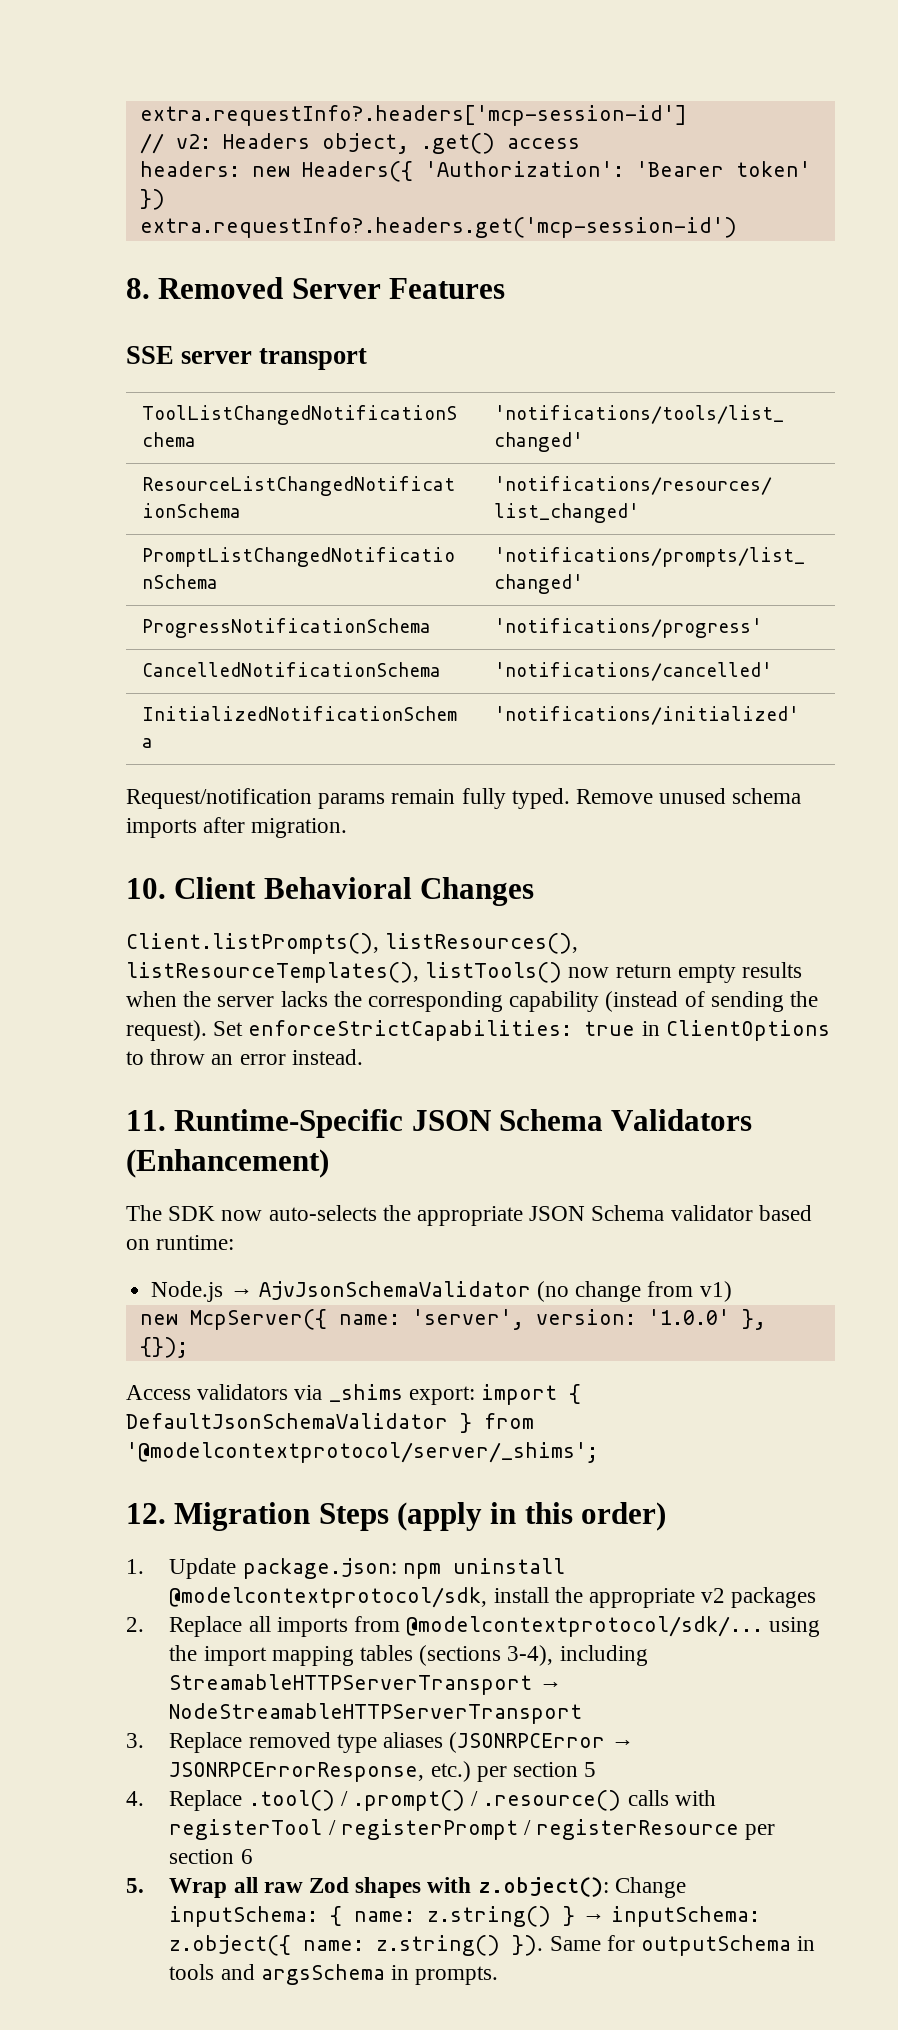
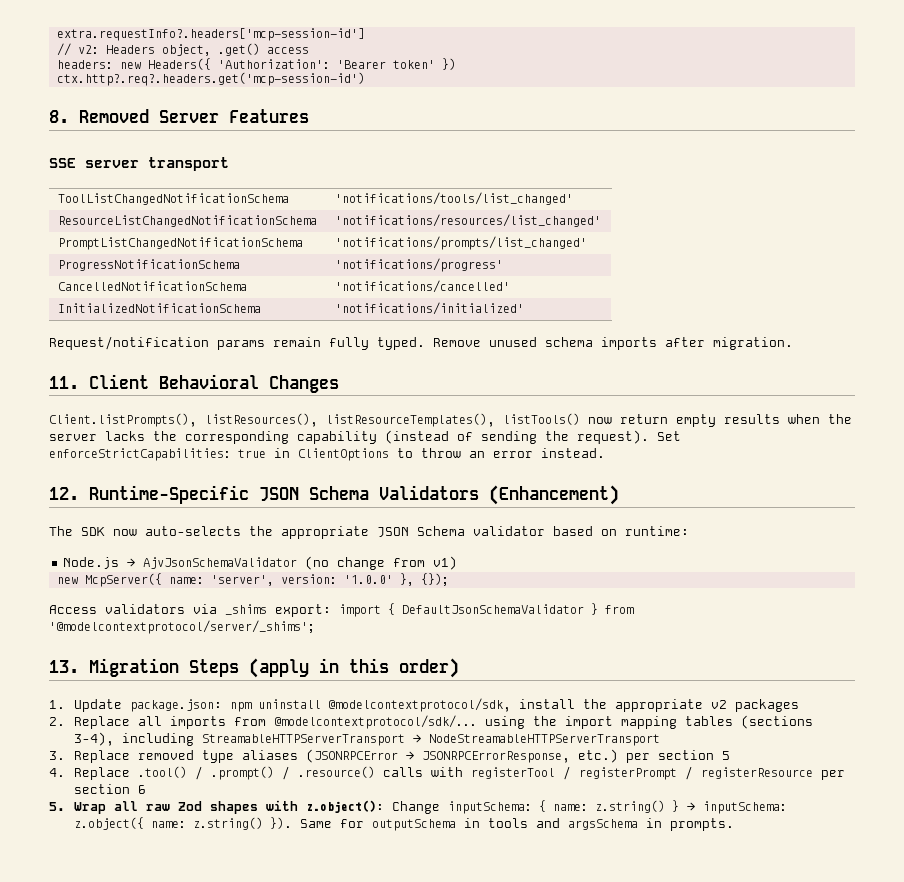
- extra.requestInfo?.headers.get('mcp-session-id')
+ ctx.http?.req?.headers.get('mcp-session-id')
- 10. Client Behavioral Changes
+ 11. Client Behavioral Changes
- 11. Runtime-Specific JSON Schema Validators (Enhancement)
+ 12. Runtime-Specific JSON Schema Validators (Enhancement)
- 12. Migration Steps (apply in this order)
+ 13. Migration Steps (apply in this order)

